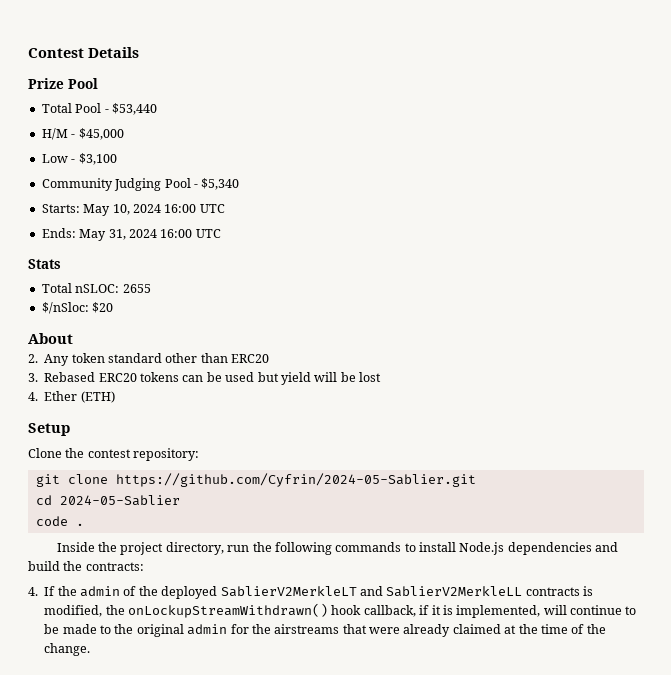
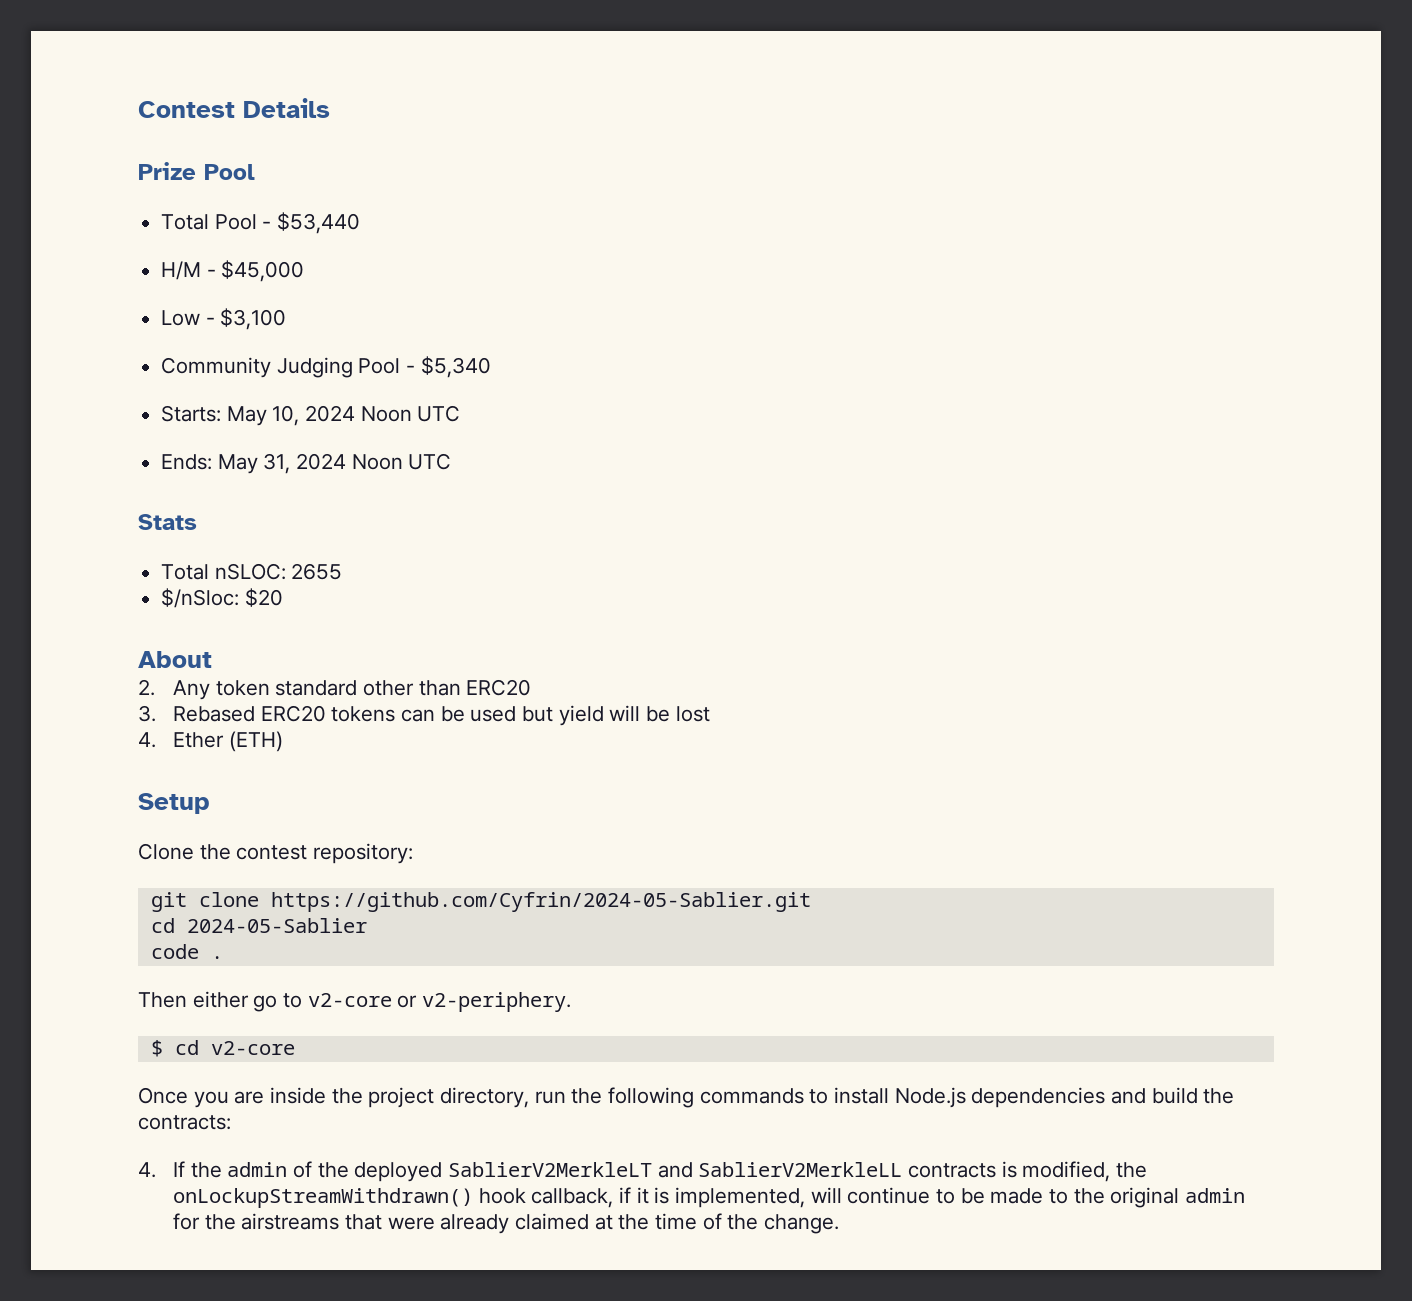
- Starts: May 10, 2024 16:00 UTC
+ Starts: May 10, 2024 Noon UTC
- Ends: May 31, 2024 16:00 UTC
+ Ends: May 31, 2024 Noon UTC
- Inside the project directory, run the following commands to install Node.js dependencies and build the contracts:
+ Then either go to v2-core or v2-periphery.
+ $ cd v2-core
+ Once you are inside the project directory, run the following commands to install Node.js dependencies and build the contracts:

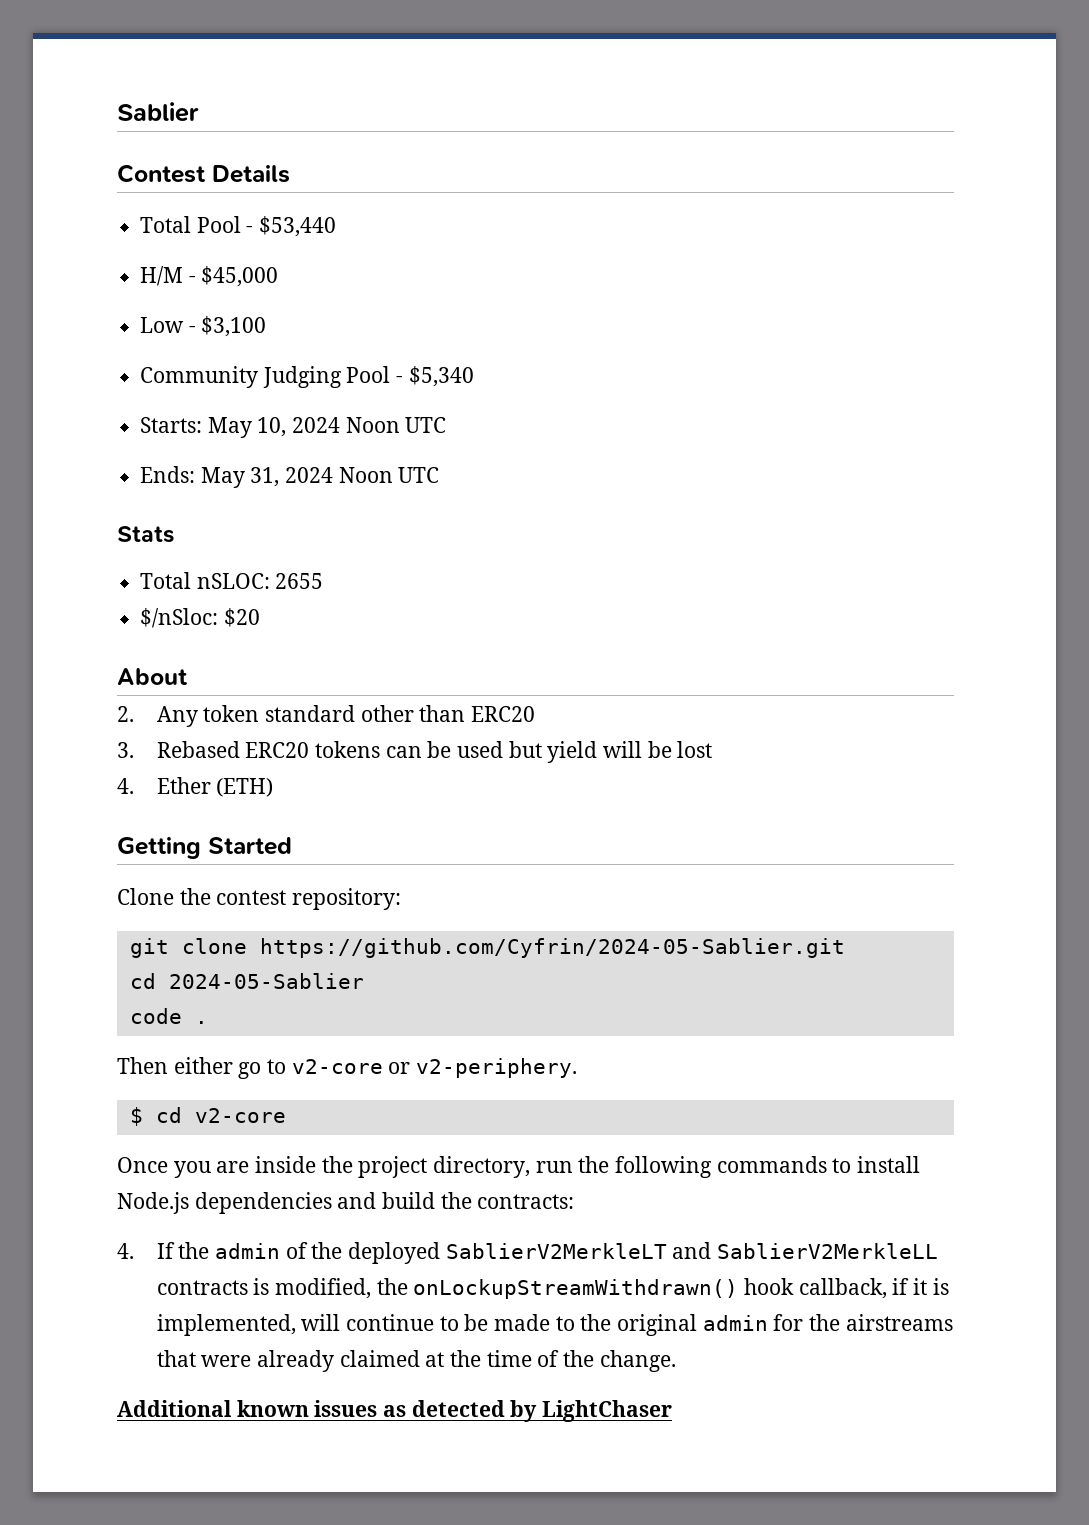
+ Sablier
- Prize Pool
- Setup
+ Getting Started
+ Additional known issues as detected by LightChaser

